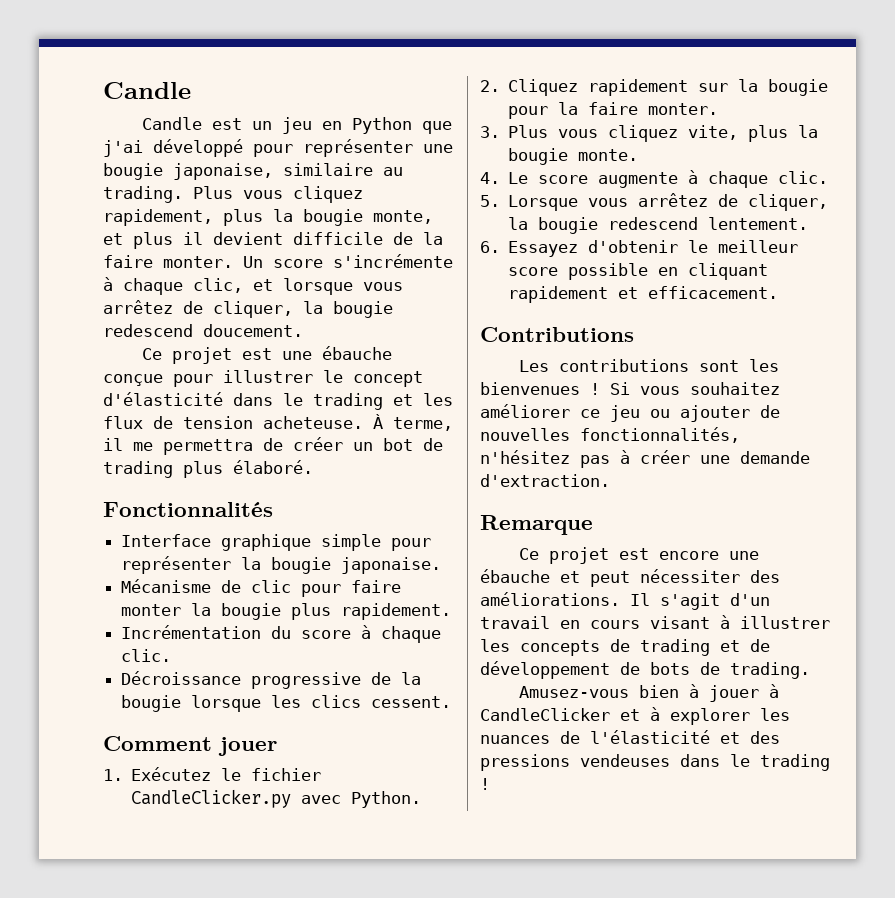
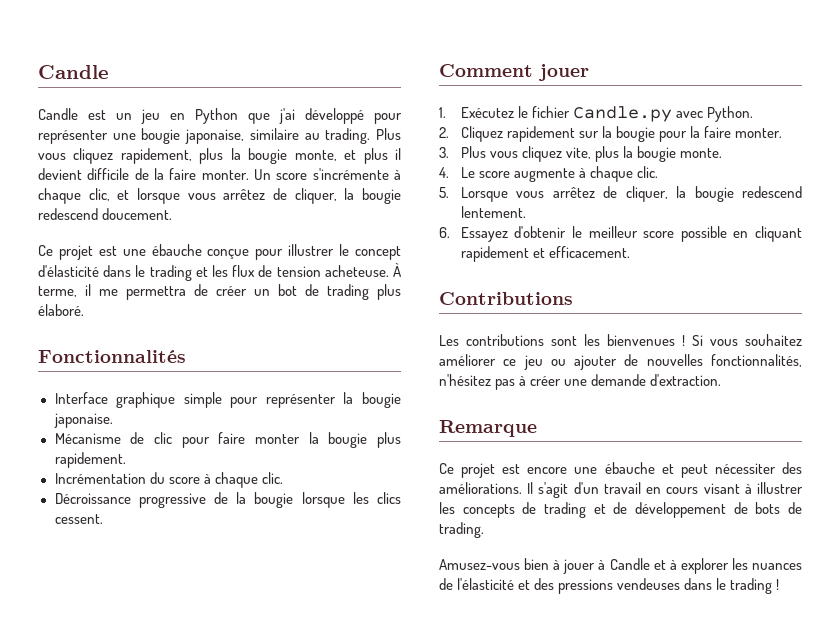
- 1. Exécutez le fichier CandleClicker.py avec Python.
+ 1. Exécutez le fichier Candle.py avec Python.
- Amusez-vous bien à jouer à CandleClicker et à explorer les nuances de l'élasticité et des pressions vendeuses dans le trading !
+ Amusez-vous bien à jouer à Candle et à explorer les nuances de l'élasticité et des pressions vendeuses dans le trading !

